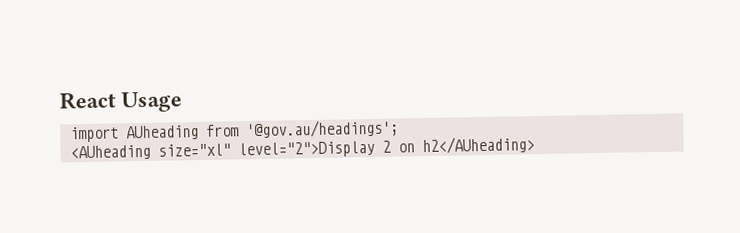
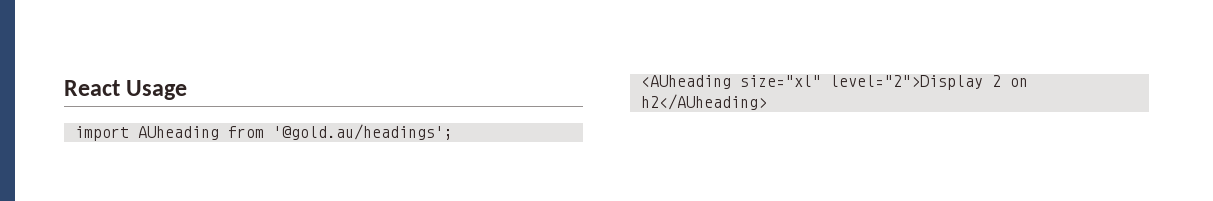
- import AUheading from '@gov.au/headings';
+ import AUheading from '@gold.au/headings';

